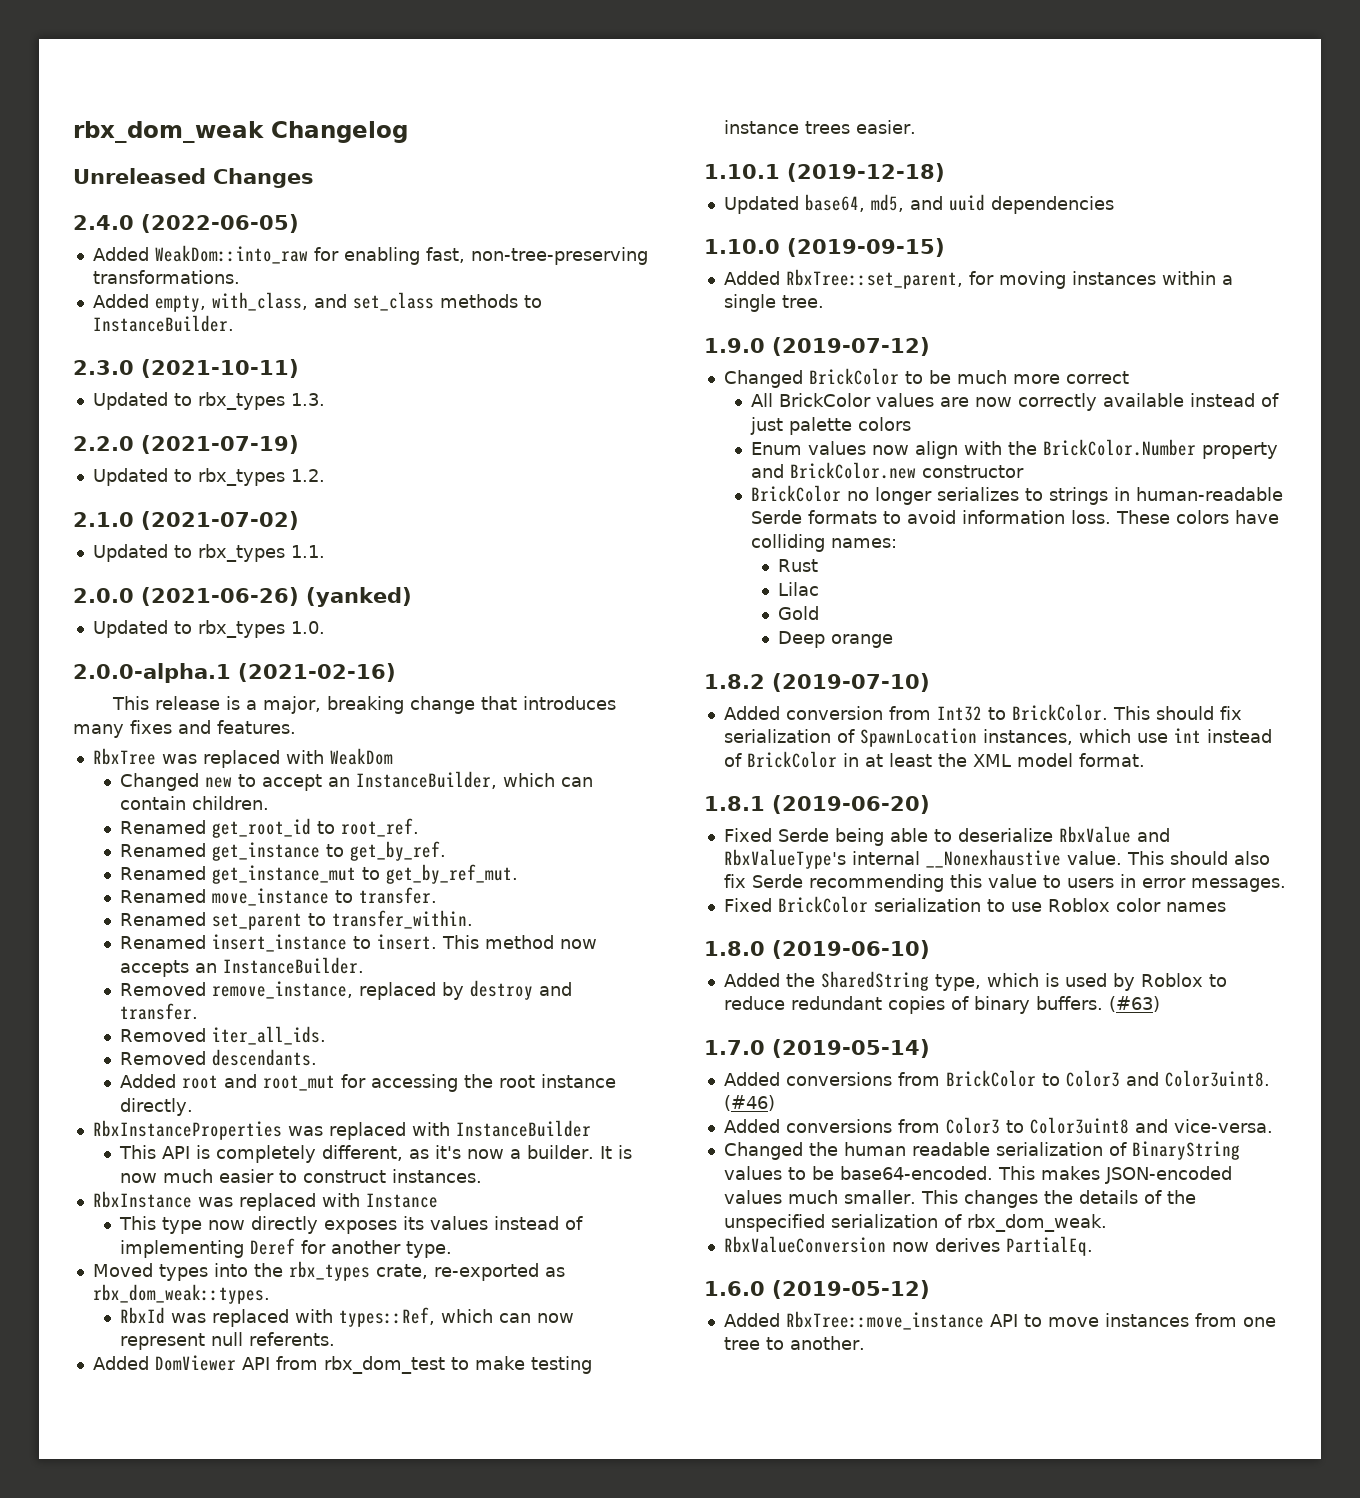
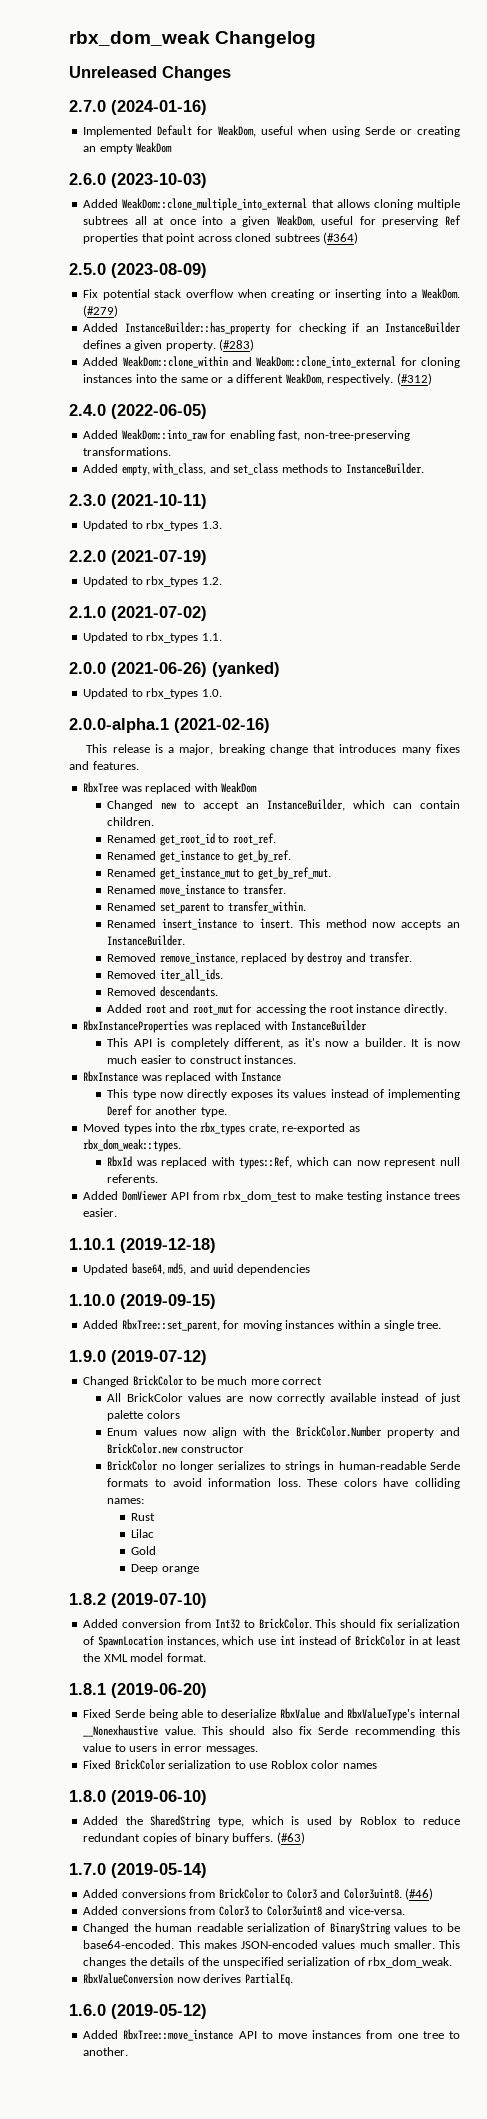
+ 2.7.0 (2024-01-16)
+ Implemented Default for WeakDom, useful when using Serde or creating an empty WeakDom
+ 2.6.0 (2023-10-03)
+ Added WeakDom::clone_multiple_into_external that allows cloning multiple subtrees all at once into a given WeakDom, useful for preserving Ref properties that point across cloned subtrees (#364)
+ 2.5.0 (2023-08-09)
+ Fix potential stack overflow when creating or inserting into a WeakDom. (#279)
+ Added InstanceBuilder::has_property for checking if an InstanceBuilder defines a given property. (#283)
+ Added WeakDom::clone_within and WeakDom::clone_into_external for cloning instances into the same or a different WeakDom, respectively. (#312)

